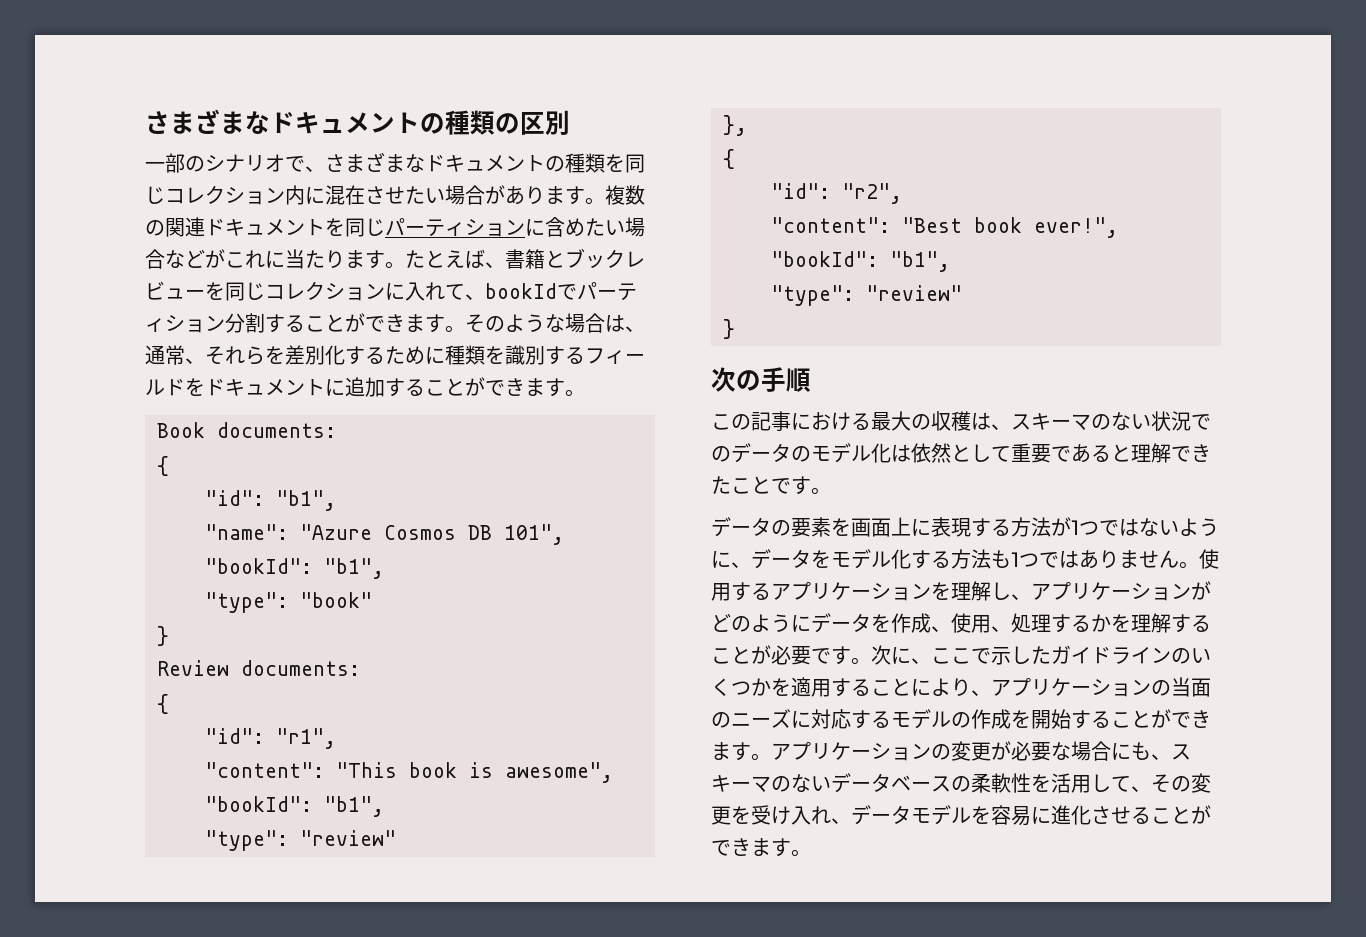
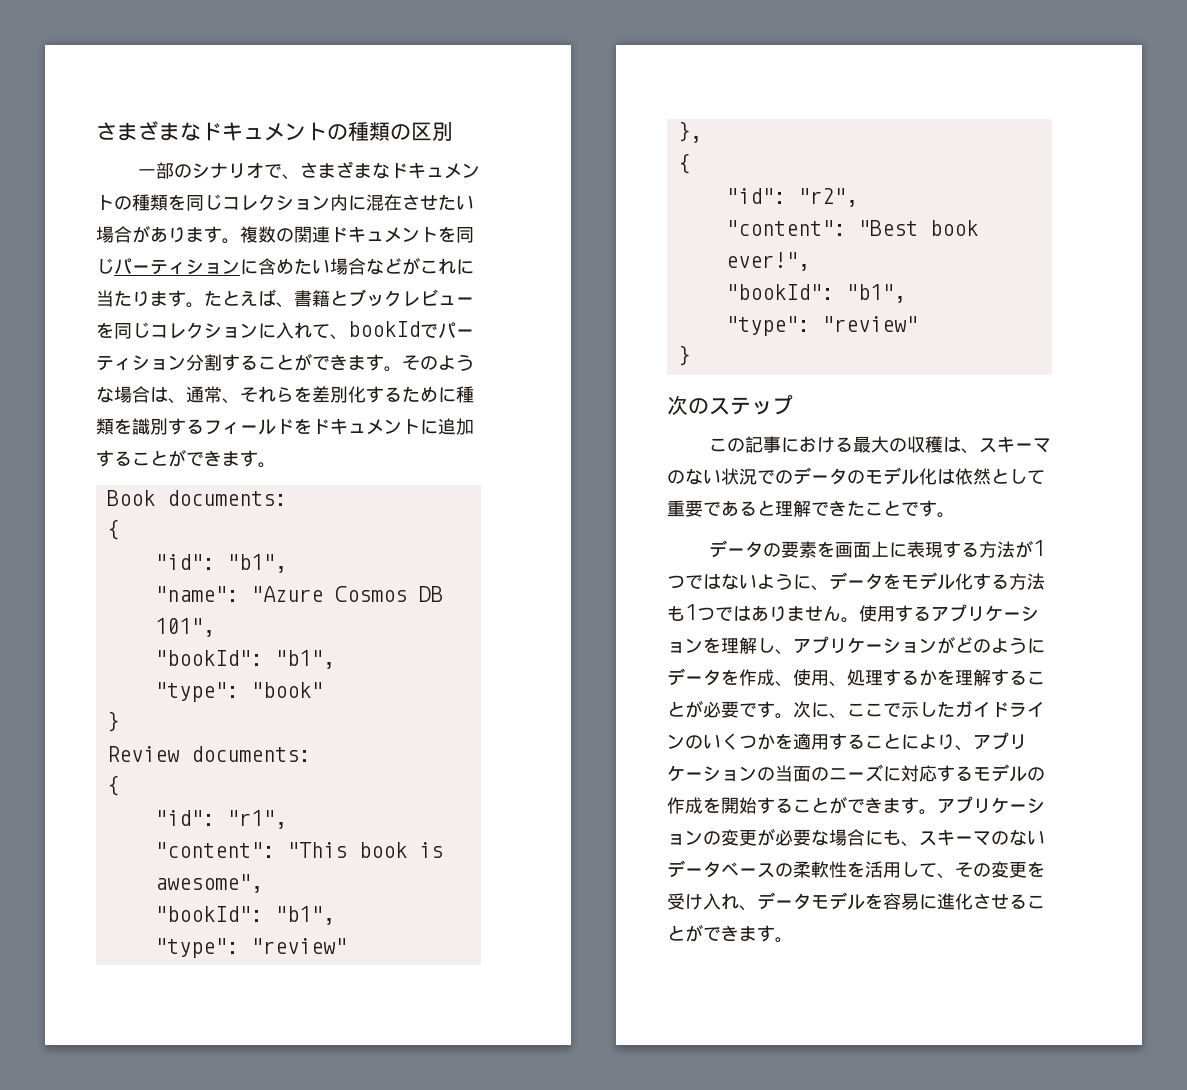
- 次の手順
+ 次のステップ

